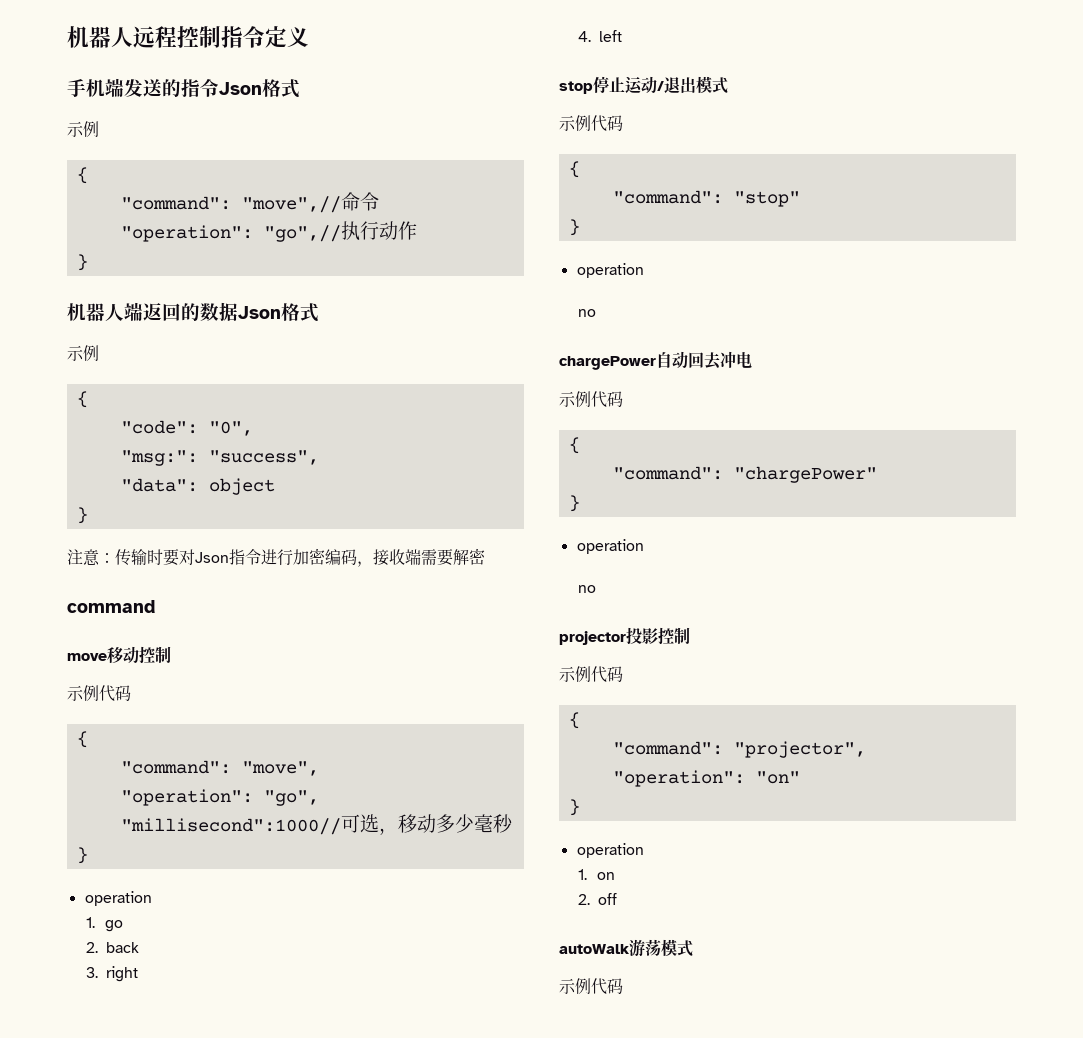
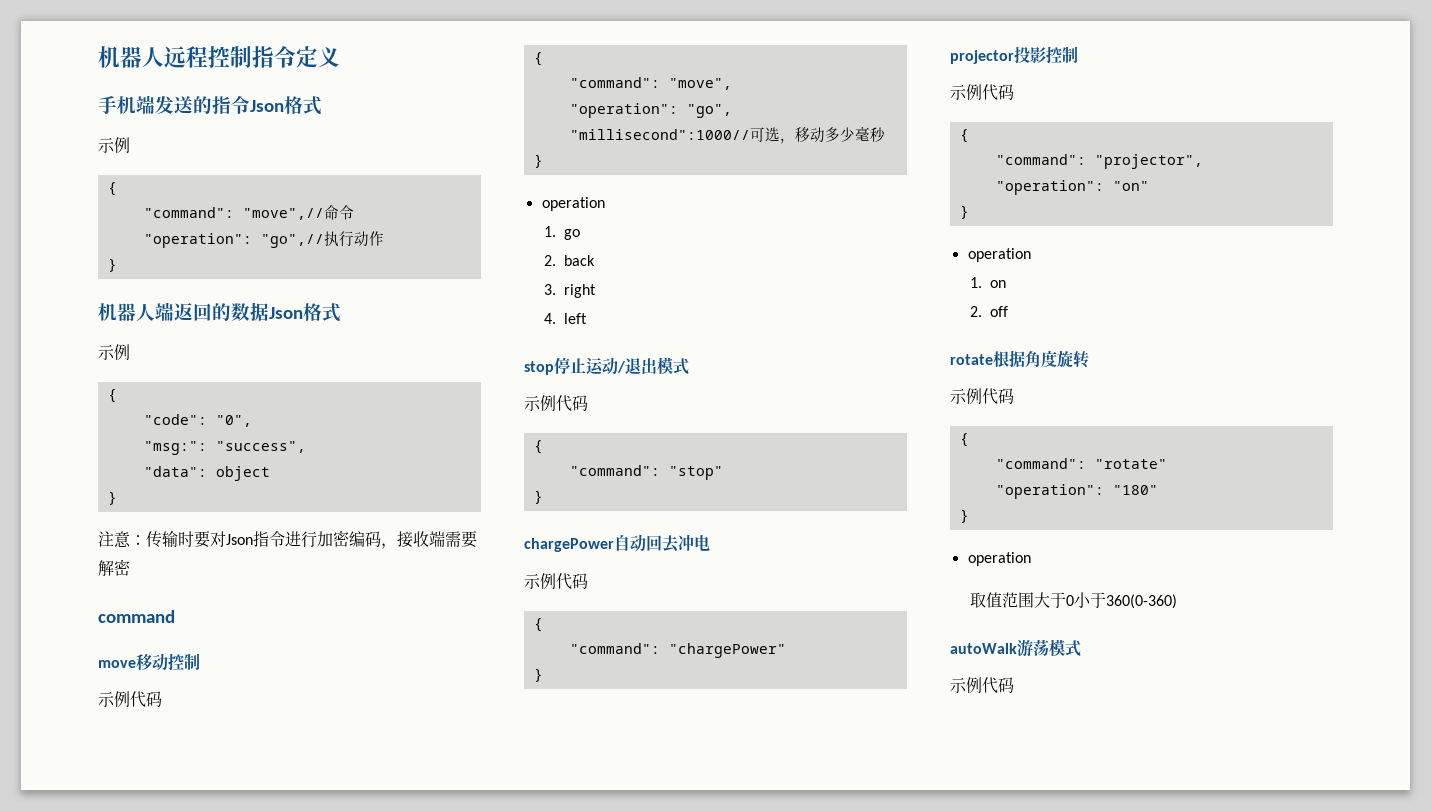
  "command": "stop"
  }
- operation
- no
  "command": "chargePower"
  }
- operation
- no
+ rotate根据角度旋转
+ 示例代码
+ {
+ "command": "rotate"
+ "operation": "180"
+ }
+ operation
+ 取值范围大于0小于360(0-360)

